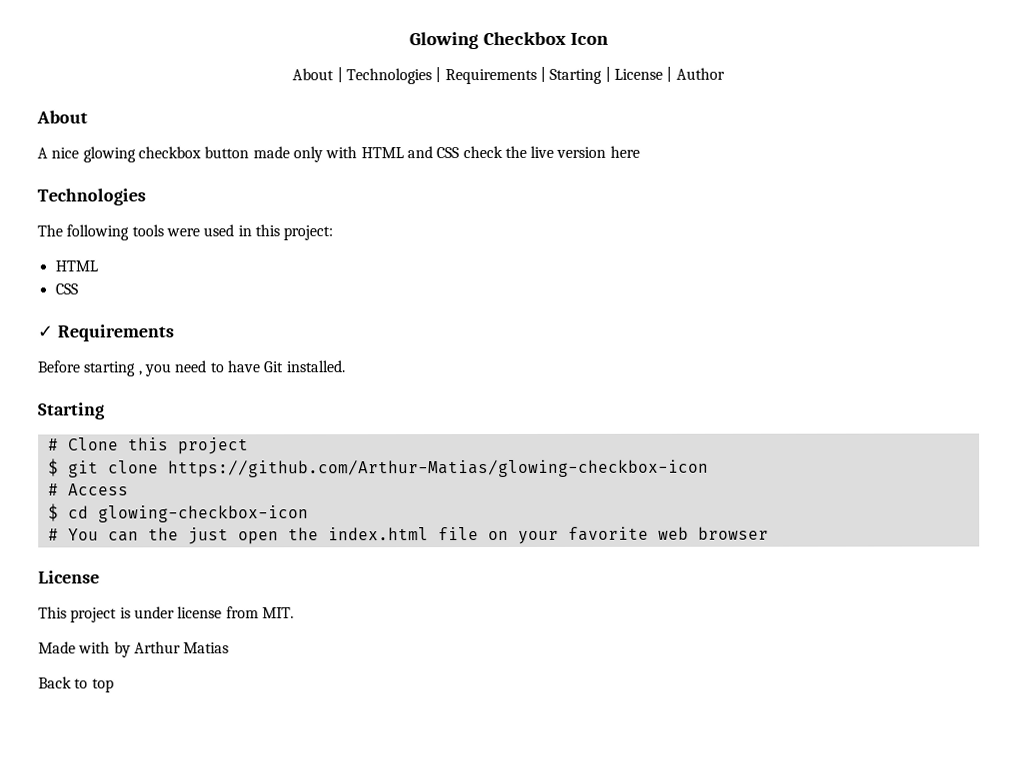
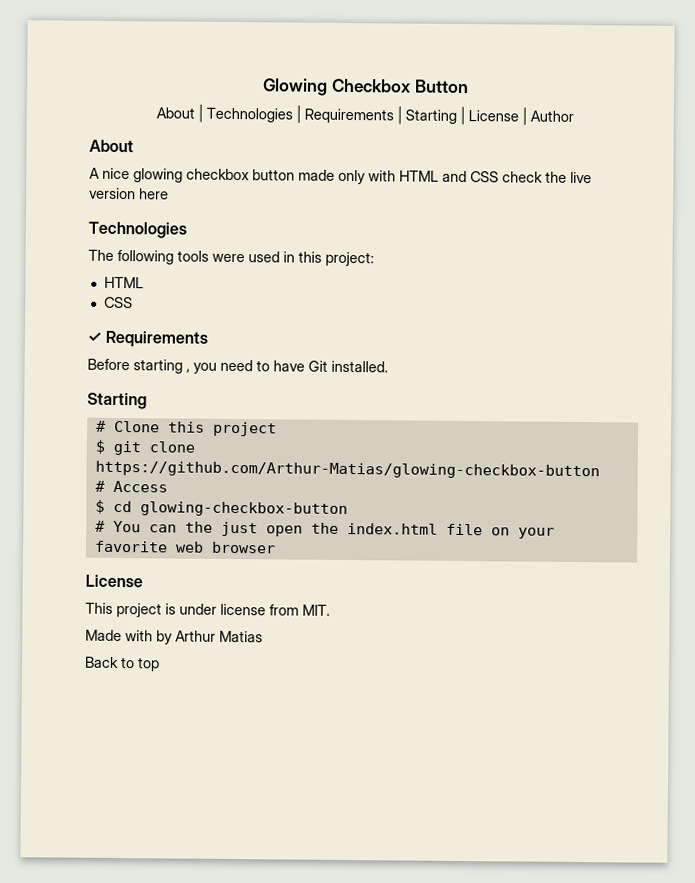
- Glowing Checkbox Icon
+ Glowing Checkbox Button
- $ git clone https://github.com/Arthur-Matias/glowing-checkbox-icon
+ $ git clone https://github.com/Arthur-Matias/glowing-checkbox-button
- $ cd glowing-checkbox-icon
+ $ cd glowing-checkbox-button

